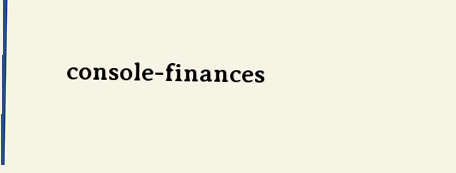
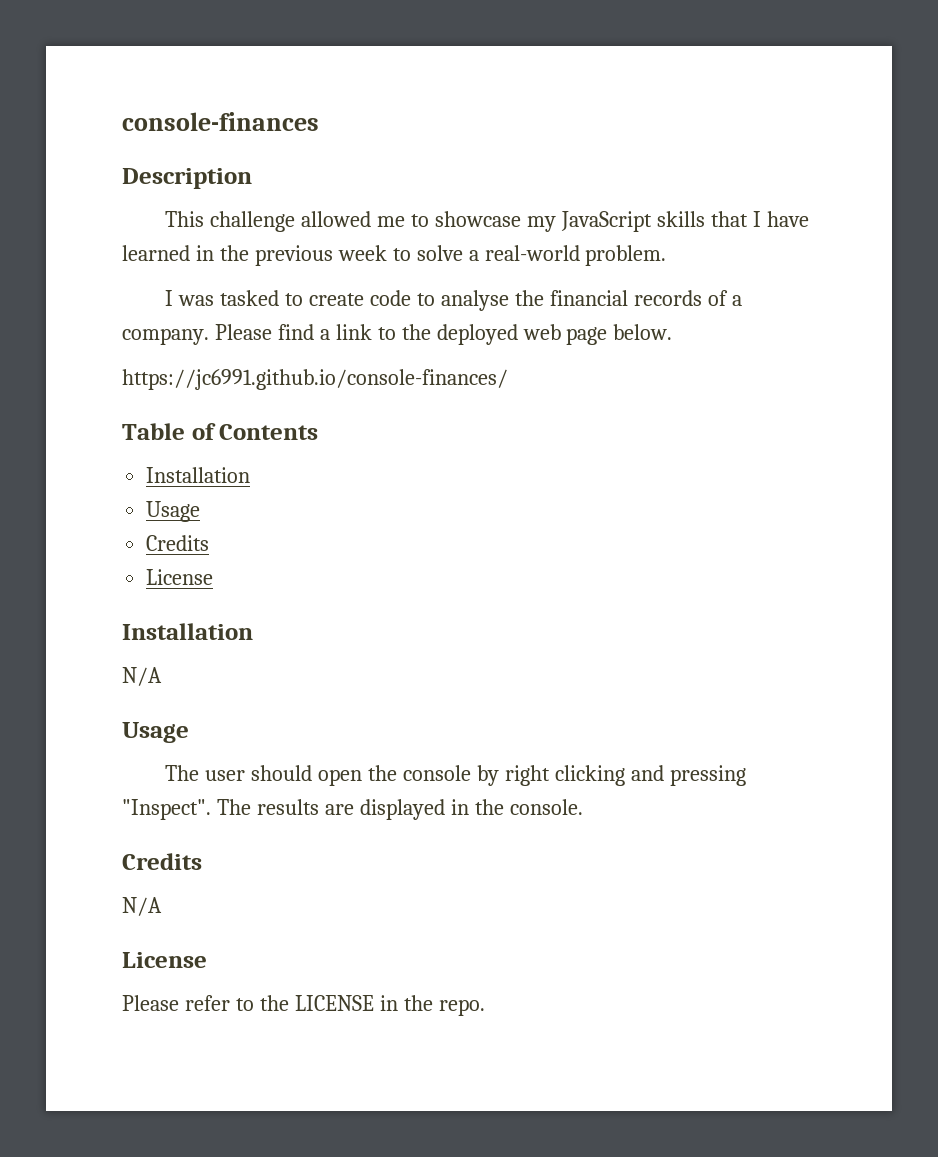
+ Description
+ This challenge allowed me to showcase my JavaScript skills that I have learned in the previous week to solve a real-world problem.
+ I was tasked to create code to analyse the financial records of a company. Please find a link to the deployed web page below.
+ https://jc6991.github.io/console-finances/
+ Table of Contents
+ Installation
+ Usage
+ Credits
+ License
+ Installation
+ N/A
+ Usage
+ The user should open the console by right clicking and pressing "Inspect". The results are displayed in the console.
+ Credits
+ N/A
+ License
+ Please refer to the LICENSE in the repo.

